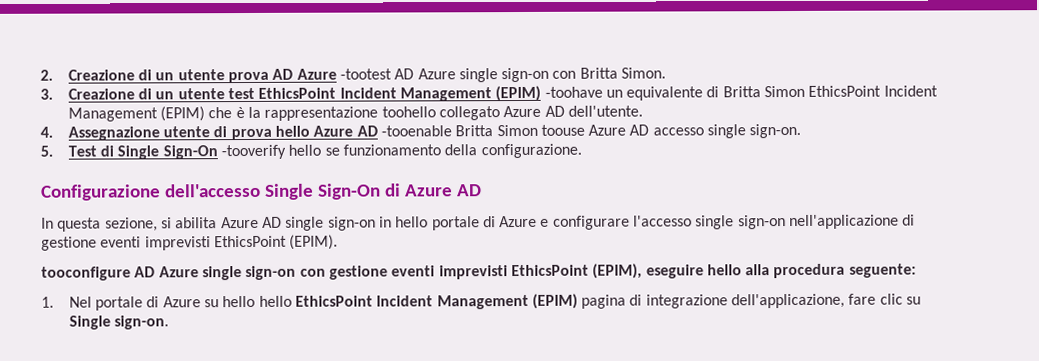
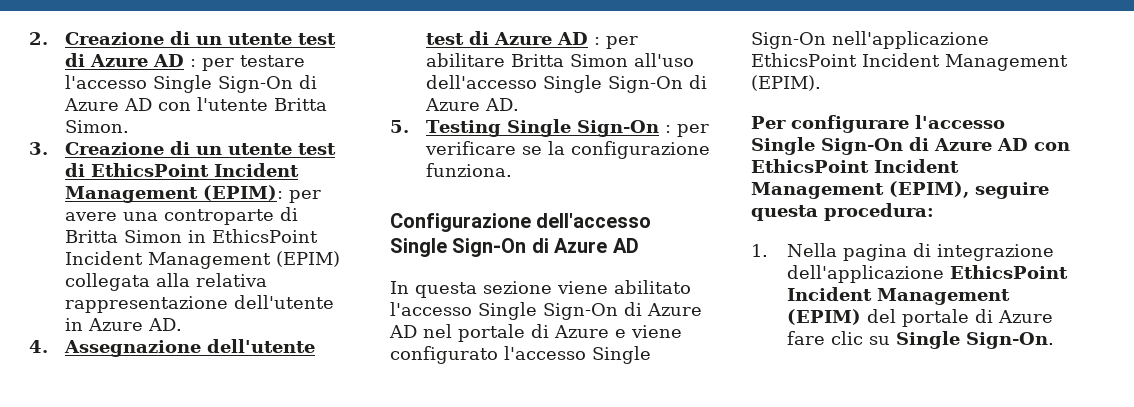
- 2. Creazione di un utente prova AD Azure -tootest AD Azure single sign-on con Britta Simon.
+ 2. Creazione di un utente test di Azure AD : per testare l'accesso Single Sign-On di Azure AD con l'utente Britta Simon.
- 3. Creazione di un utente test EthicsPoint Incident Management (EPIM) -toohave un equivalente di Britta Simon EthicsPoint Incident Management (EPIM) che è la rappresentazione toohello collegato Azure AD dell'utente.
- 4. Assegnazione utente di prova hello Azure AD -tooenable Britta Simon toouse Azure AD accesso single sign-on.
- 5. Test di Single Sign-On -tooverify hello se funzionamento della configurazione.
+ 3. Creazione di un utente test di EthicsPoint Incident Management (EPIM): per avere una controparte di Britta Simon in EthicsPoint Incident Management (EPIM) collegata alla relativa rappresentazione dell'utente in Azure AD.
+ 4. Assegnazione dell'utente test di Azure AD : per abilitare Britta Simon all'uso dell'accesso Single Sign-On di Azure AD.
+ 5. Testing Single Sign-On : per verificare se la configurazione funziona.
- In questa sezione, si abilita Azure AD single sign-on in hello portale di Azure e configurare l'accesso single sign-on nell'applicazione di gestione eventi imprevisti EthicsPoint (EPIM).
- tooconfigure AD Azure single sign-on con gestione eventi imprevisti EthicsPoint (EPIM), eseguire hello alla procedura seguente:
- 1. Nel portale di Azure su hello hello EthicsPoint Incident Management (EPIM) pagina di integrazione dell'applicazione, fare clic su Single sign-on.
+ In questa sezione viene abilitato l'accesso Single Sign-On di Azure AD nel portale di Azure e viene configurato l'accesso Single Sign-On nell'applicazione EthicsPoint Incident Management (EPIM).
+ Per configurare l'accesso Single Sign-On di Azure AD con EthicsPoint Incident Management (EPIM), seguire questa procedura:
+ 1. Nella pagina di integrazione dell'applicazione EthicsPoint Incident Management (EPIM) del portale di Azure fare clic su Single Sign-On.

